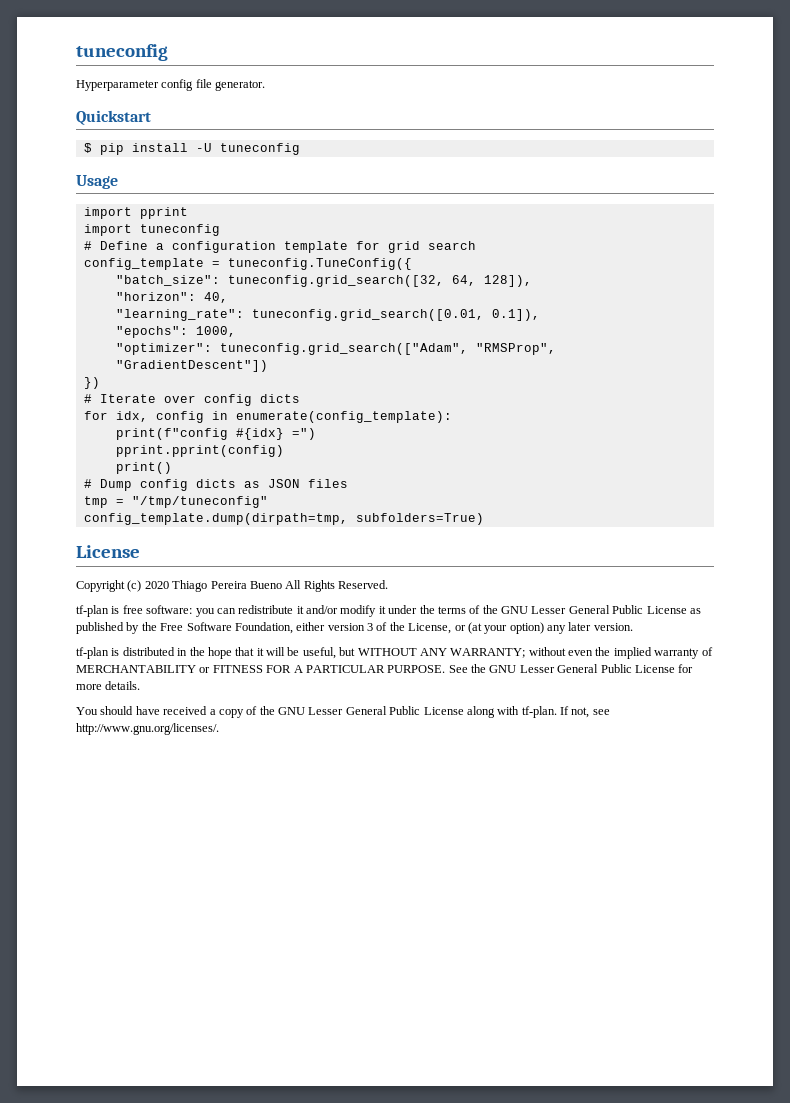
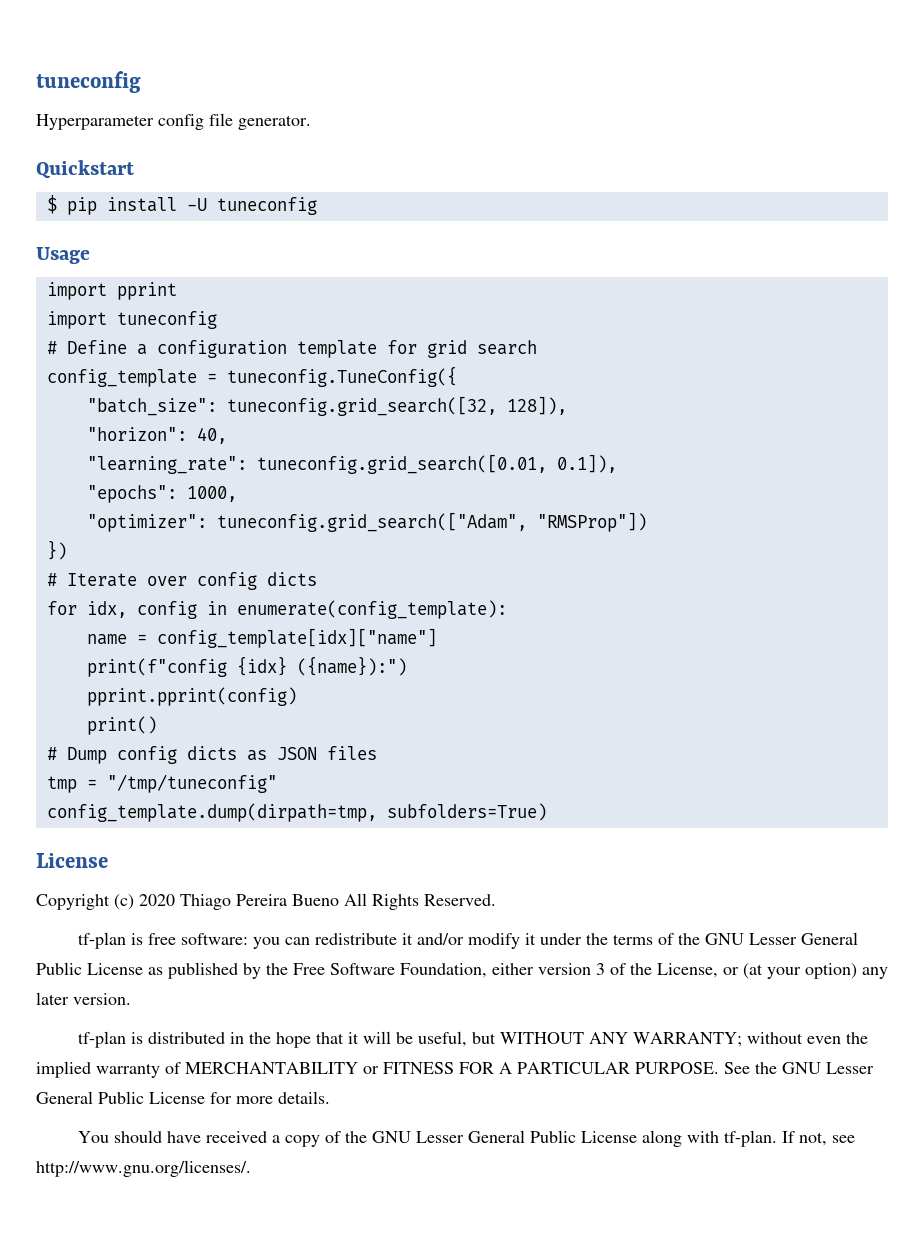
- "batch_size": tuneconfig.grid_search([32, 64, 128]),
+ "batch_size": tuneconfig.grid_search([32, 128]),
- "optimizer": tuneconfig.grid_search(["Adam", "RMSProp", "GradientDescent"])
+ "optimizer": tuneconfig.grid_search(["Adam", "RMSProp"])
+ name = config_template[idx]["name"]
- print(f"config #{idx} =")
+ print(f"config {idx} ({name}):")

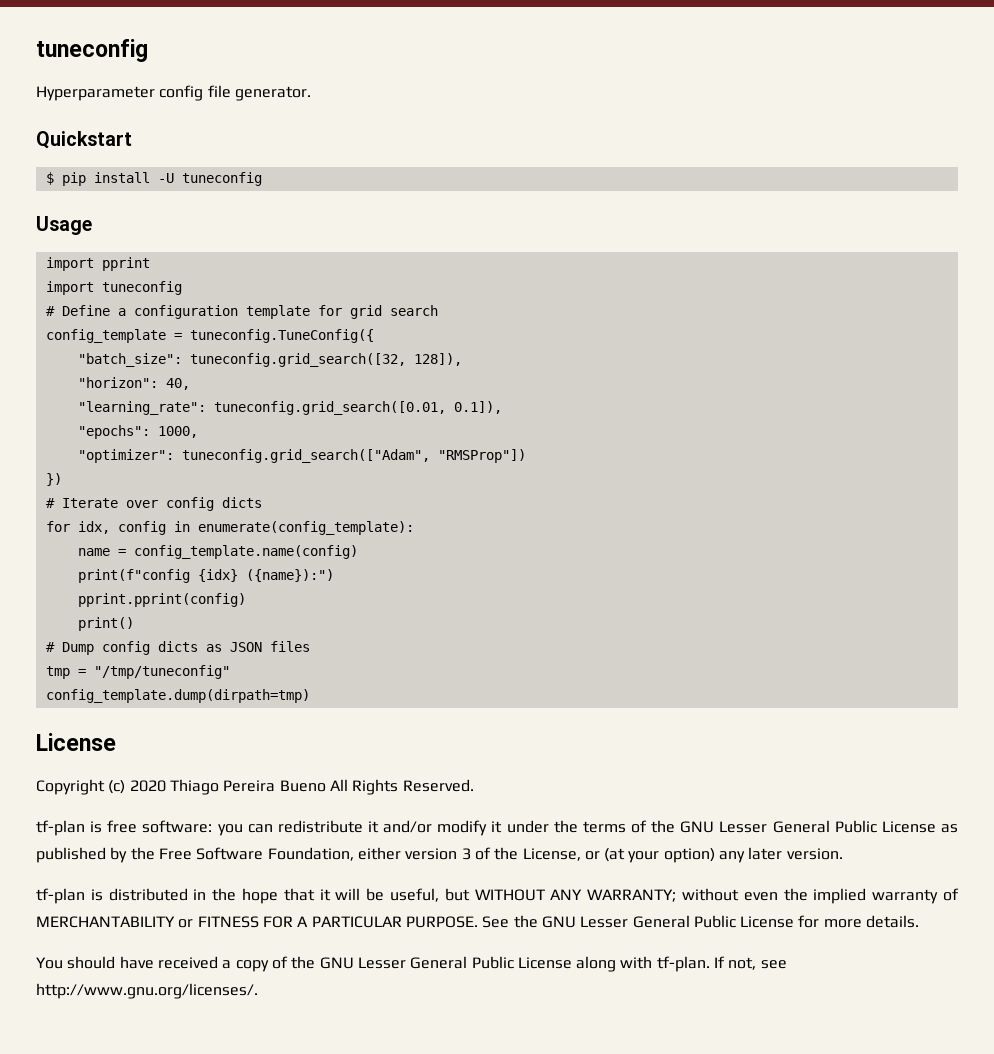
- name = config_template[idx]["name"]
+ name = config_template.name(config)
- config_template.dump(dirpath=tmp, subfolders=True)
+ config_template.dump(dirpath=tmp)

